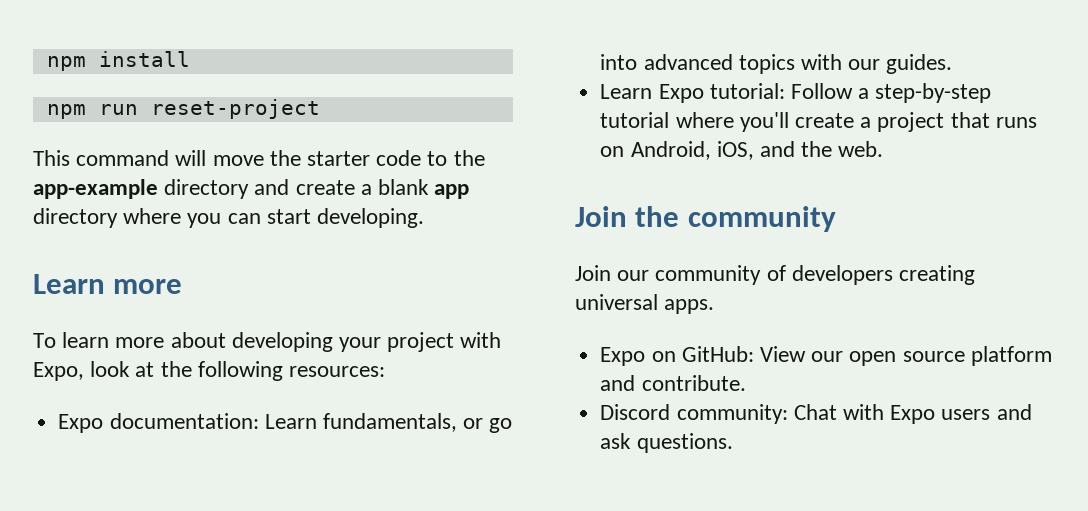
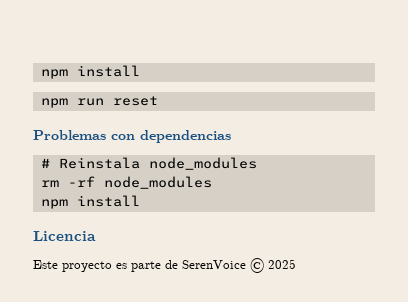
- npm run reset-project
- This command will move the starter code to the app-example directory and create a blank app directory where you can start developing.
- Learn more
- To learn more about developing your project with Expo, look at the following resources:
- Expo documentation: Learn fundamentals, or go into advanced topics with our guides.
- Learn Expo tutorial: Follow a step-by-step tutorial where you'll create a project that runs on Android, iOS, and the web.
- Join the community
- Join our community of developers creating universal apps.
- Expo on GitHub: View our open source platform and contribute.
- Discord community: Chat with Expo users and ask questions.
+ npm run reset
+ Problemas con dependencias
+ # Reinstala node_modules
+ rm -rf node_modules
+ npm install
+ Licencia
+ Este proyecto es parte de SerenVoice © 2025

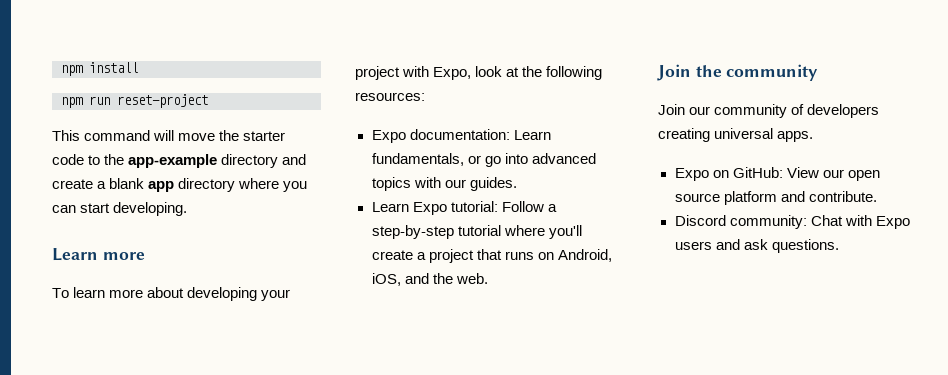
- npm run reset
- Problemas con dependencias
- # Reinstala node_modules
- rm -rf node_modules
- npm install
- Licencia
- Este proyecto es parte de SerenVoice © 2025
+ npm run reset-project
+ This command will move the starter code to the app-example directory and create a blank app directory where you can start developing.
+ Learn more
+ To learn more about developing your project with Expo, look at the following resources:
+ Expo documentation: Learn fundamentals, or go into advanced topics with our guides.
+ Learn Expo tutorial: Follow a step-by-step tutorial where you'll create a project that runs on Android, iOS, and the web.
+ Join the community
+ Join our community of developers creating universal apps.
+ Expo on GitHub: View our open source platform and contribute.
+ Discord community: Chat with Expo users and ask questions.

